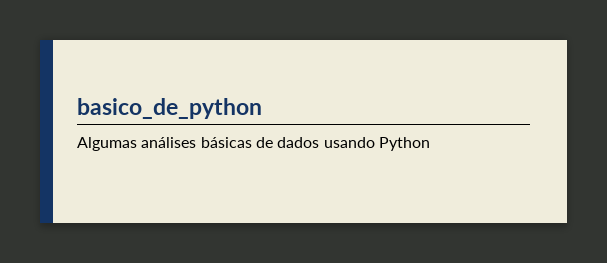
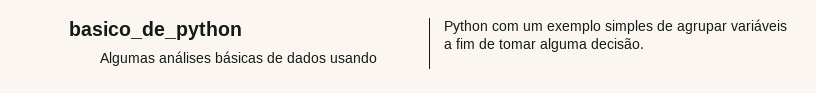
- Algumas análises básicas de dados usando Python
+ Algumas análises básicas de dados usando Python com um exemplo simples de agrupar variáveis a fim de tomar alguma decisão.

